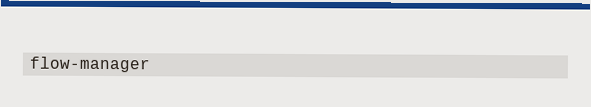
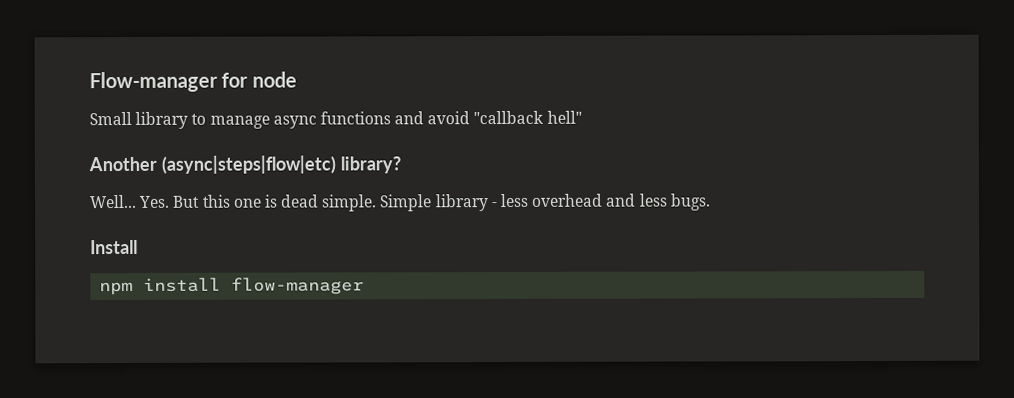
- flow-manager
+ Flow-manager for node
+ Small library to manage async functions and avoid "callback hell"
+ Another (async|steps|flow|etc) library?
+ Well... Yes. But this one is dead simple. Simple library - less overhead and less bugs.
+ Install
+ npm install flow-manager

